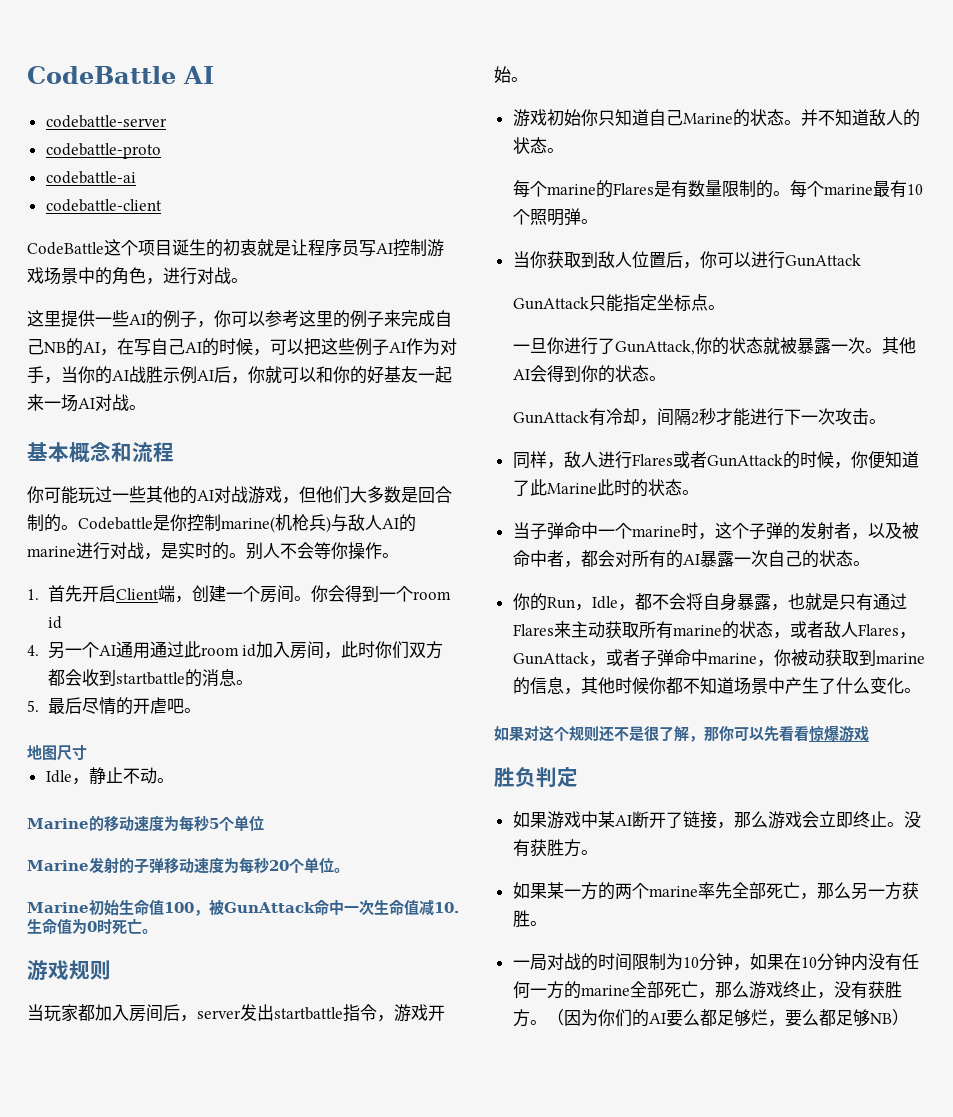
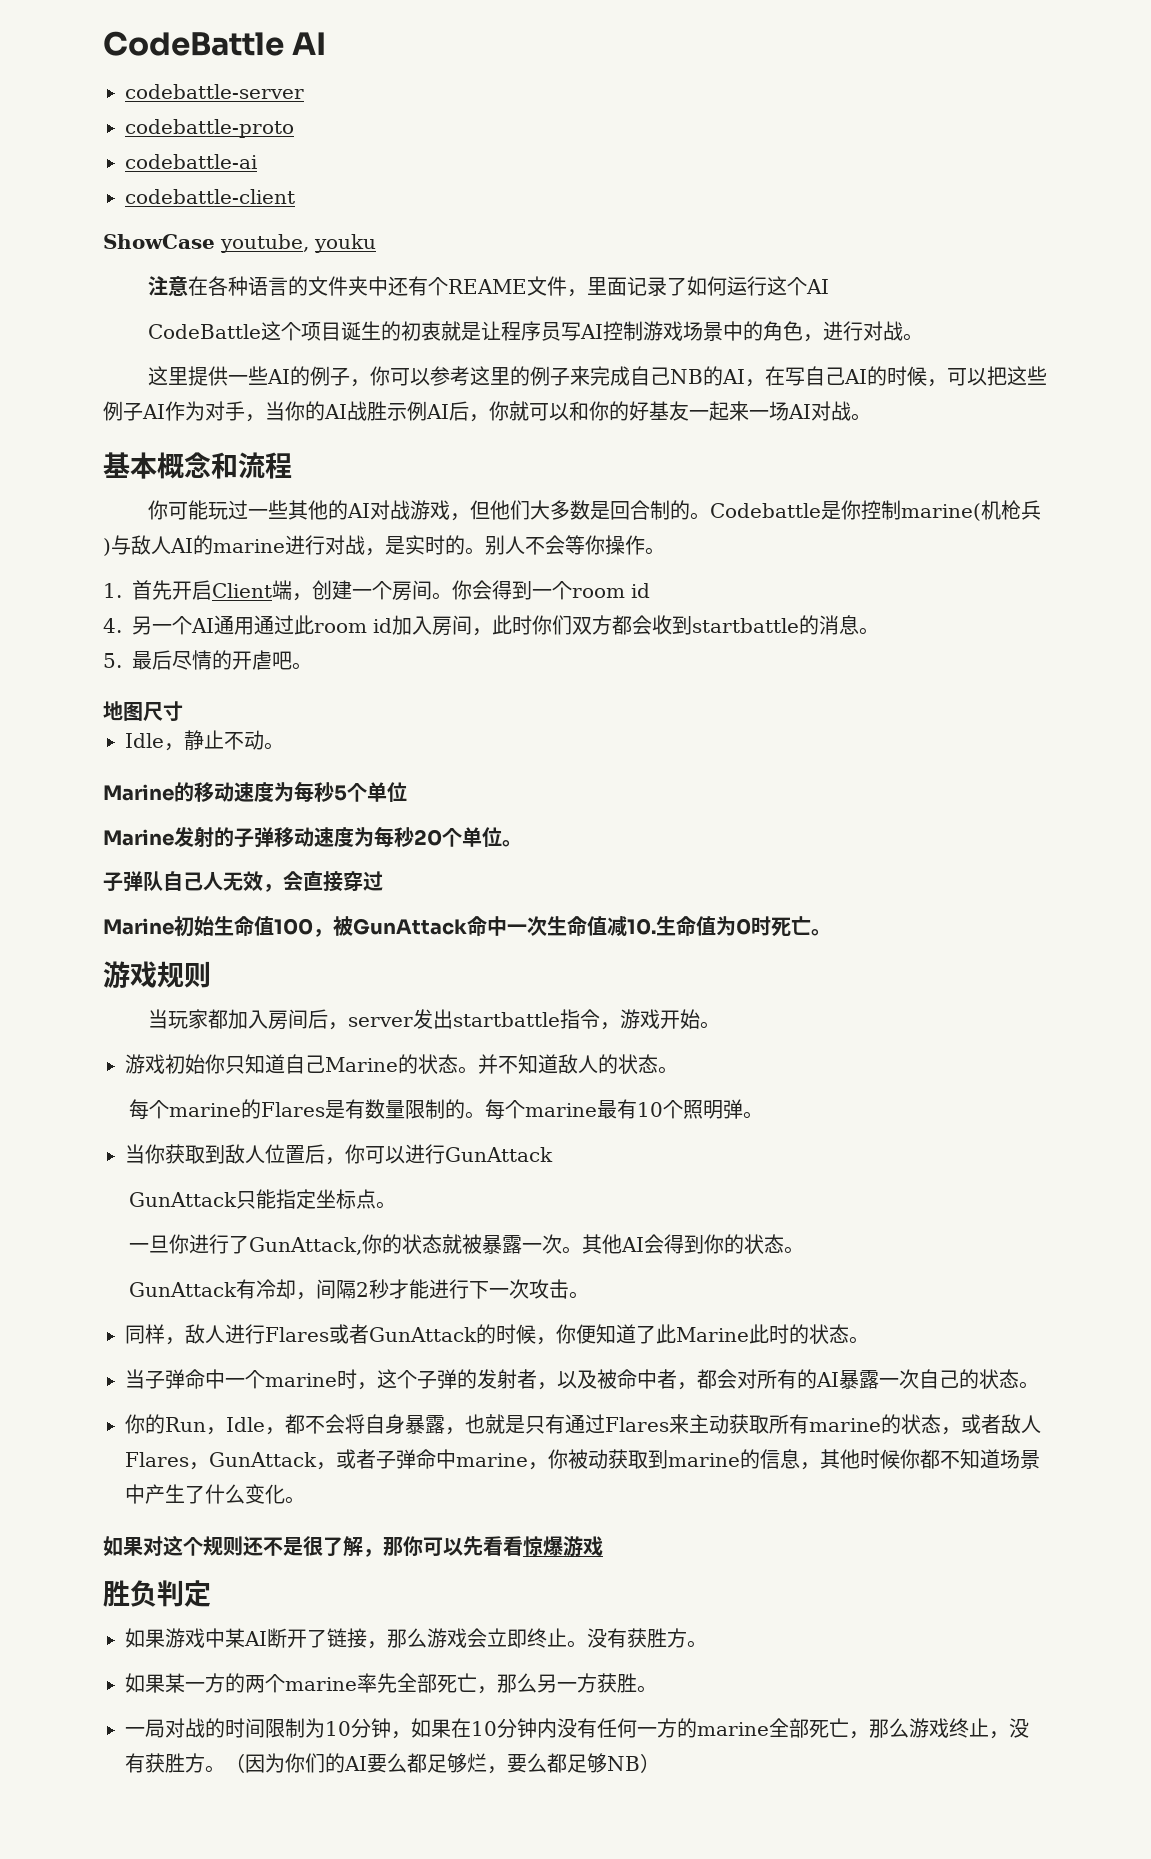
+ ShowCase youtube, youku
+ 注意在各种语言的文件夹中还有个REAME文件，里面记录了如何运行这个AI
+ 子弹队自己人无效，会直接穿过

